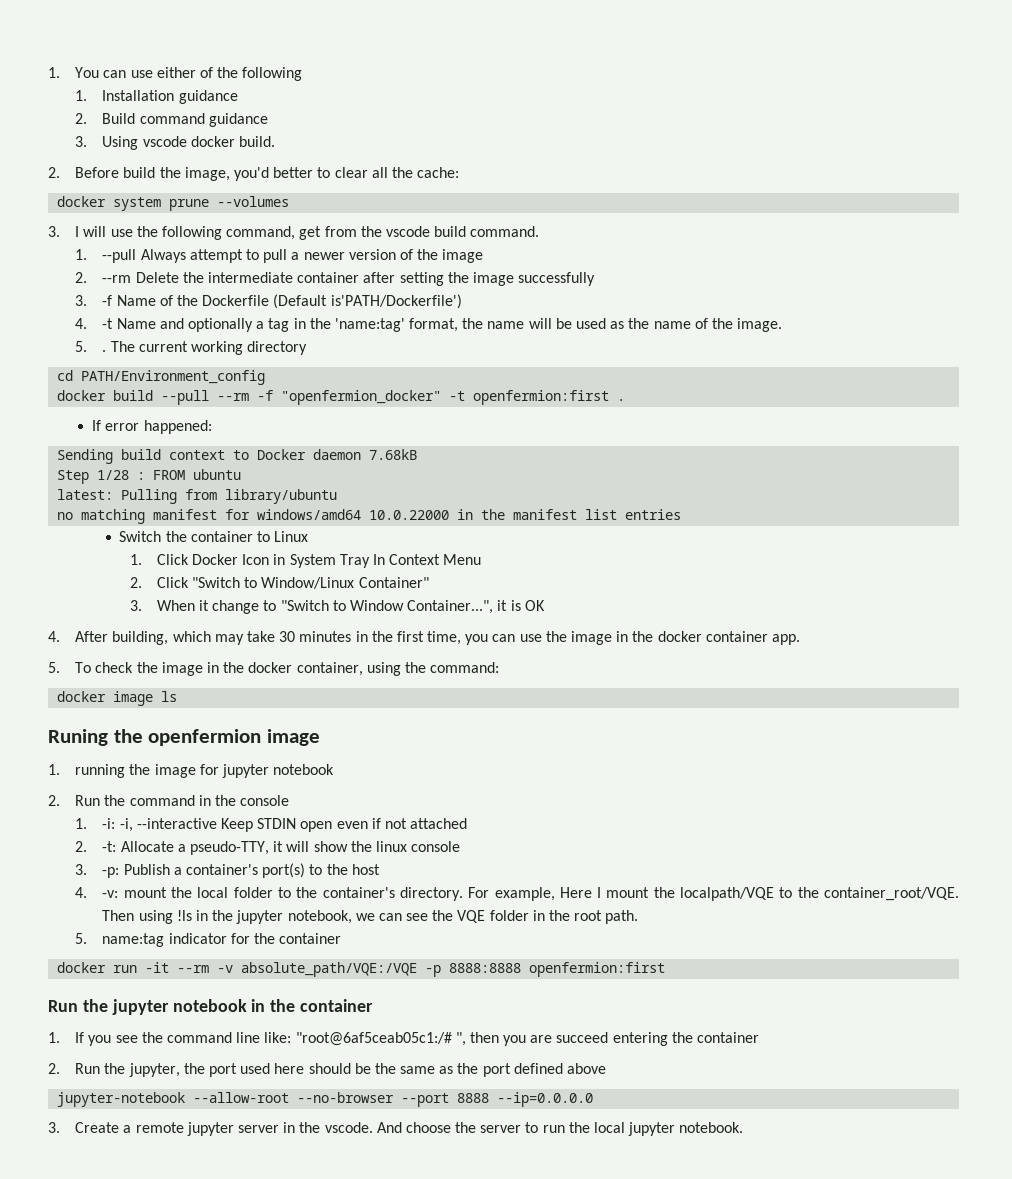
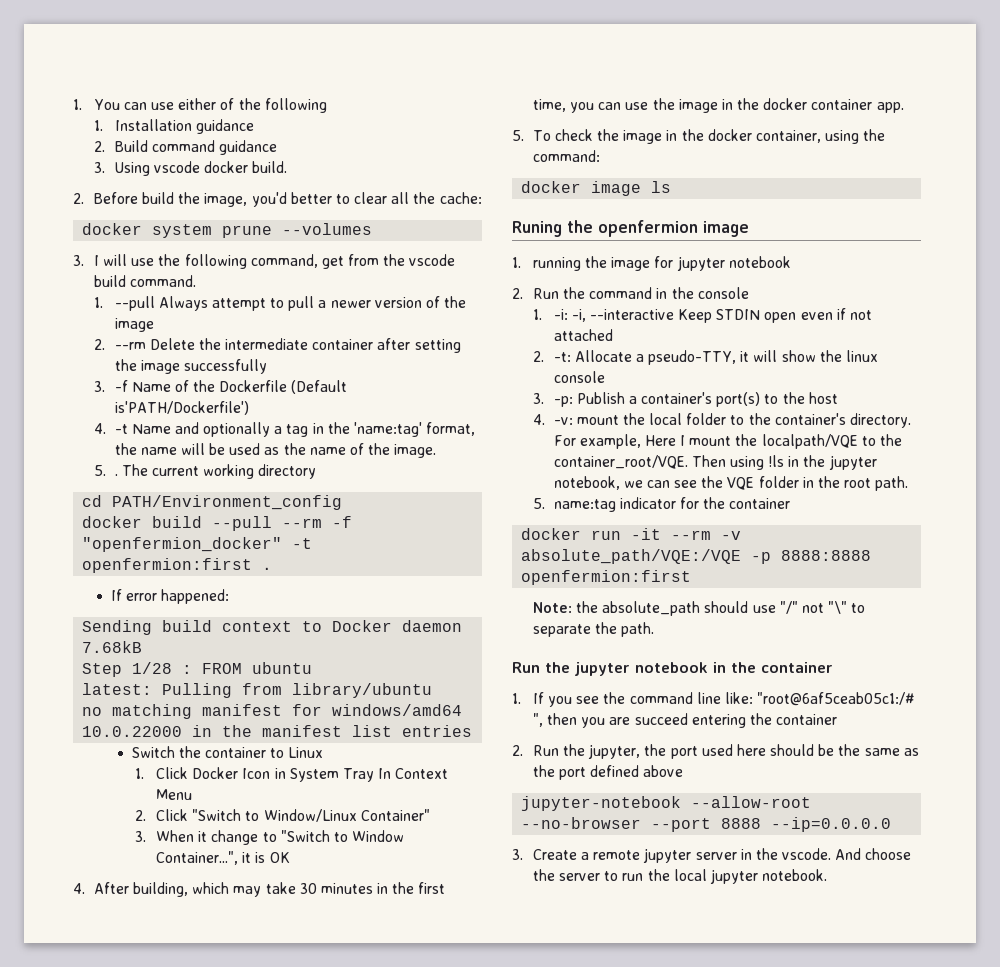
+ Note: the absolute_path should use "/" not "\" to separate the path.

